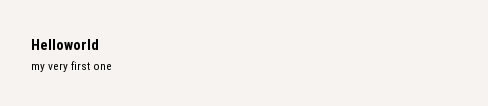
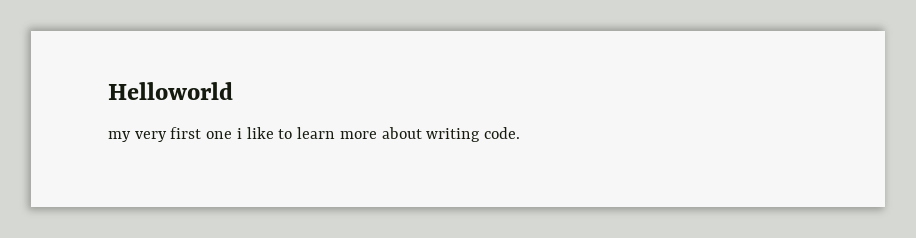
- my very first one
+ my very first one i like to learn more about writing code.

